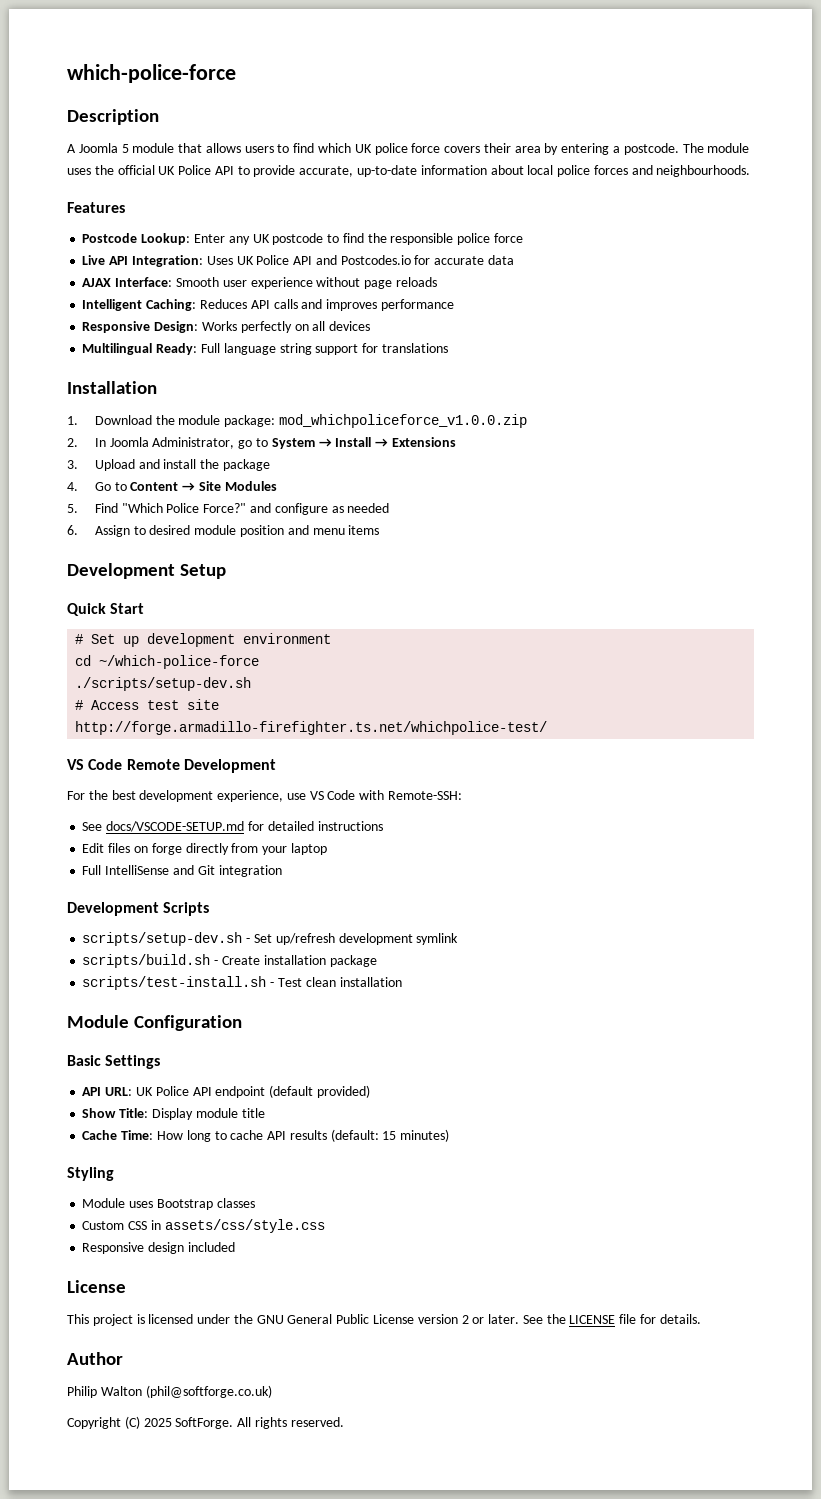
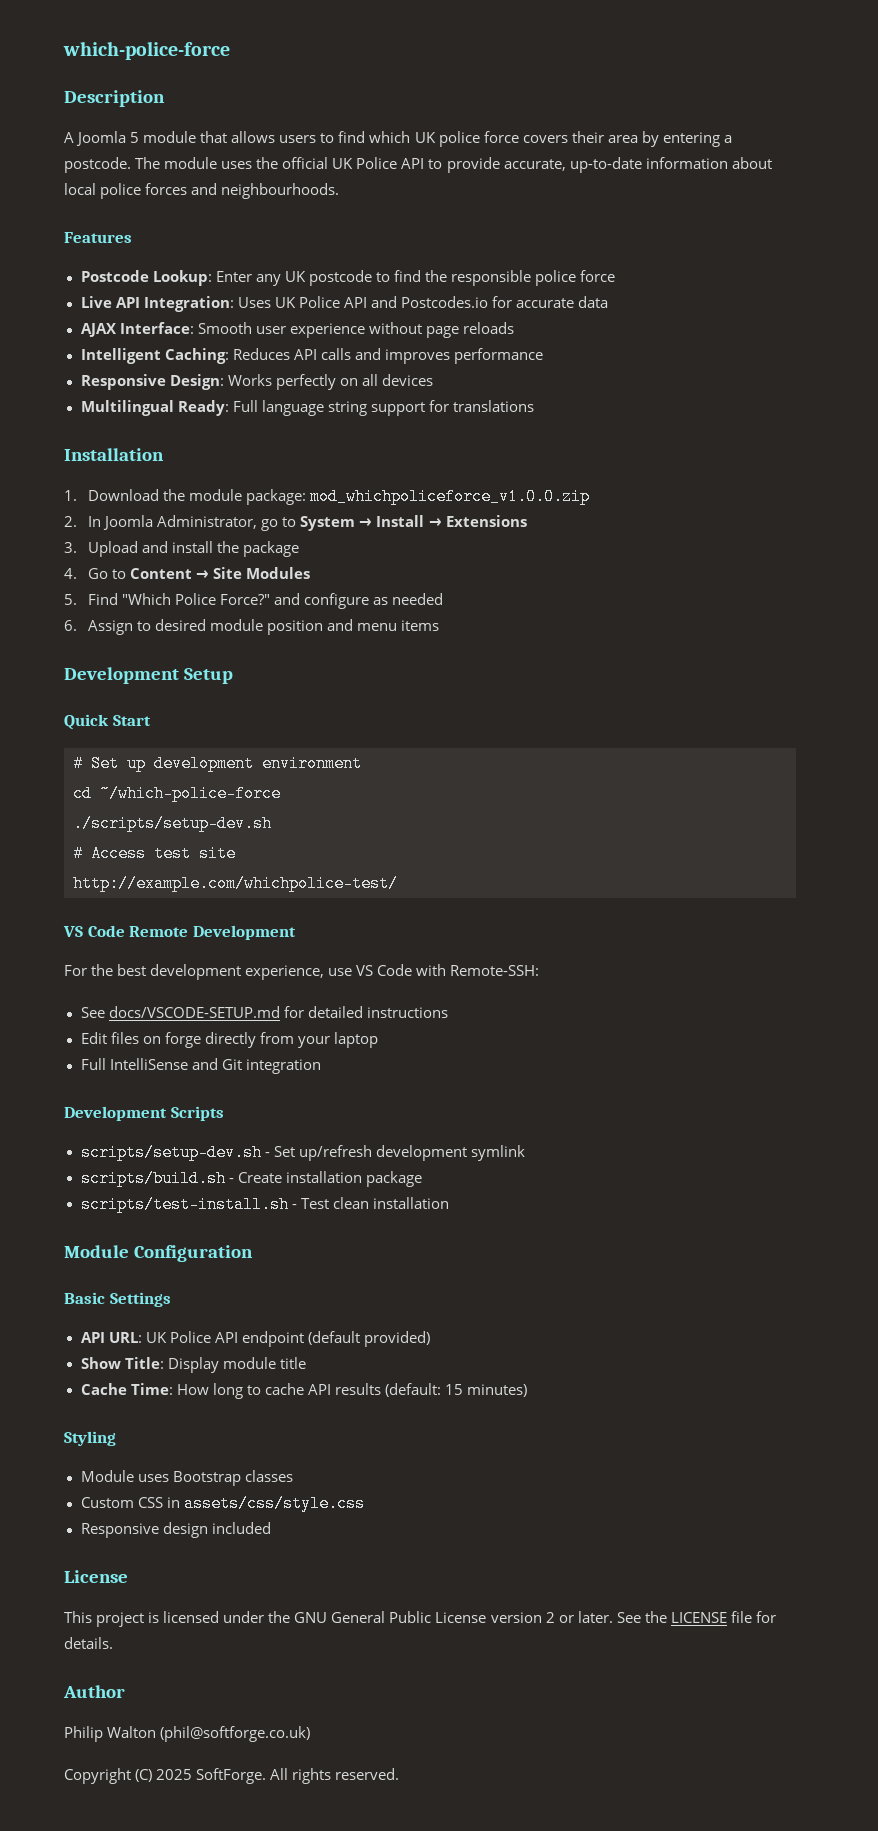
- http://forge.armadillo-firefighter.ts.net/whichpolice-test/
+ http://example.com/whichpolice-test/

